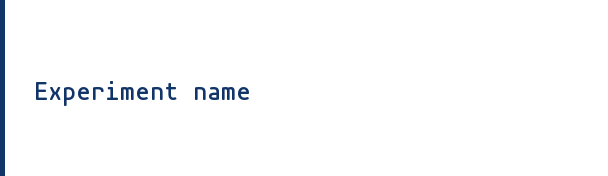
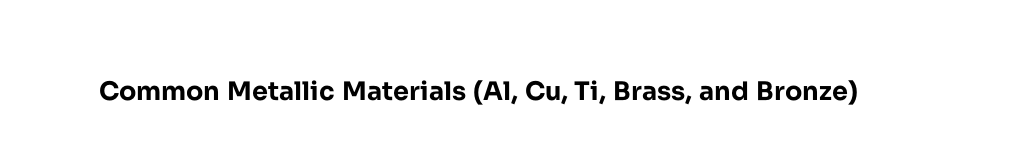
- Experiment name
+ Common Metallic Materials (Al, Cu, Ti, Brass, and Bronze)

